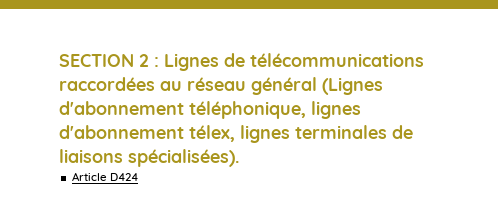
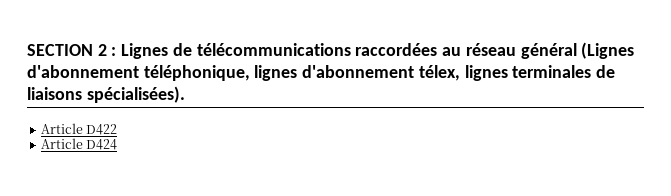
+ Article D422

